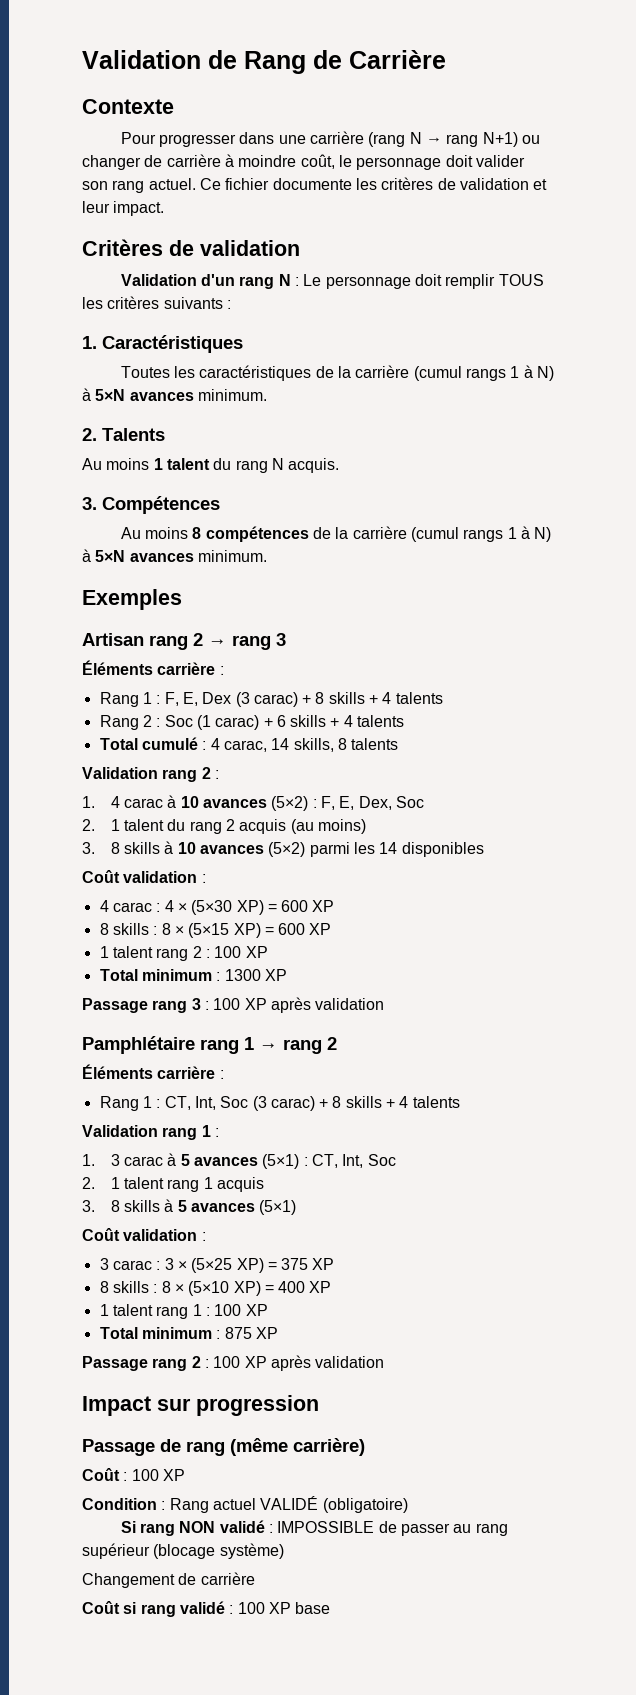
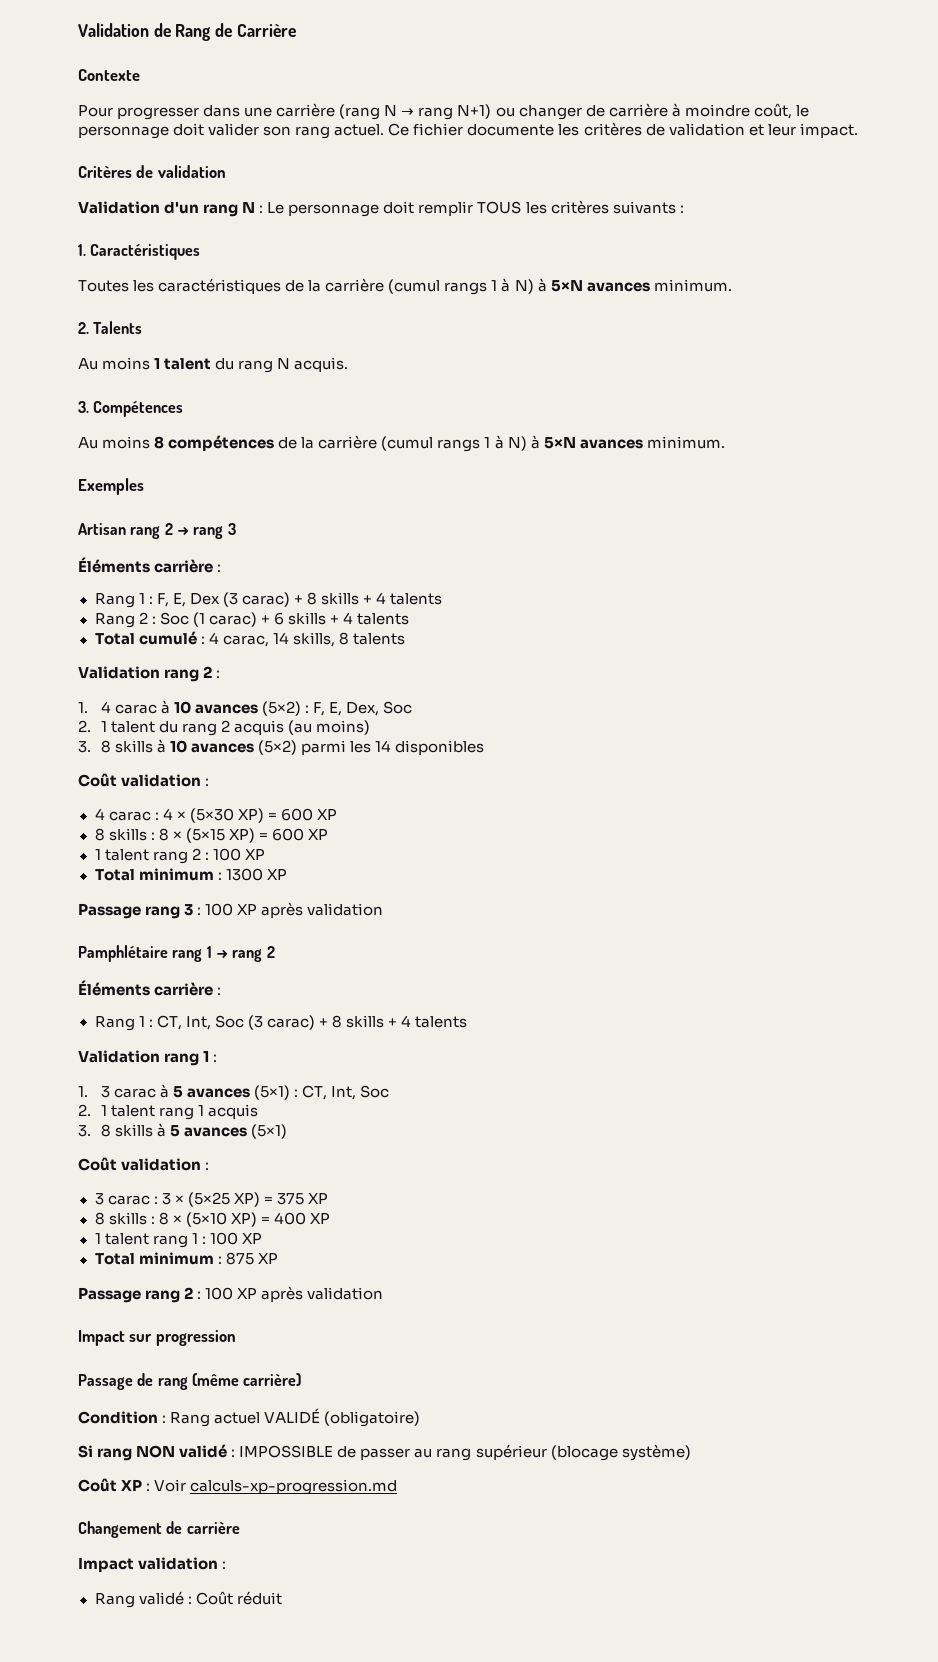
- Coût : 100 XP
+ Coût XP : Voir calculs-xp-progression.md
  Changement de carrière
- Coût si rang validé : 100 XP base
+ Impact validation :
+ Rang validé : Coût réduit

